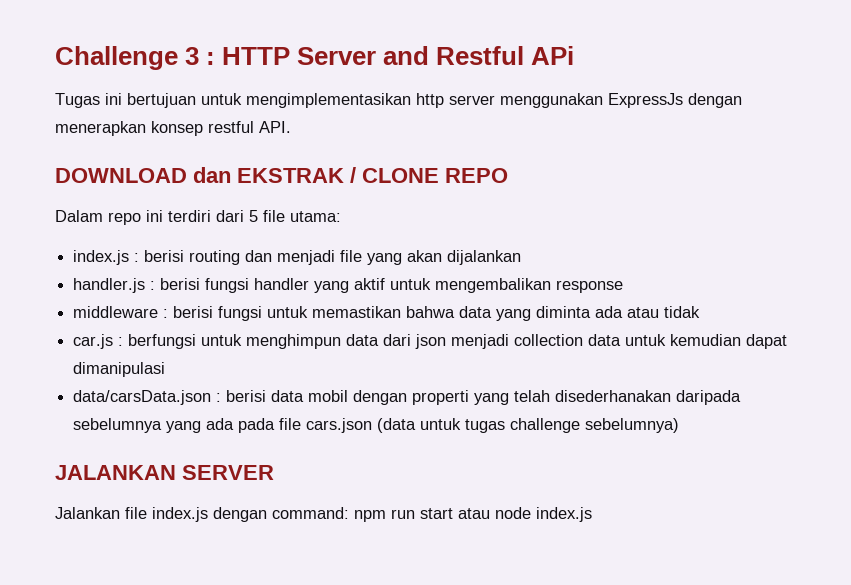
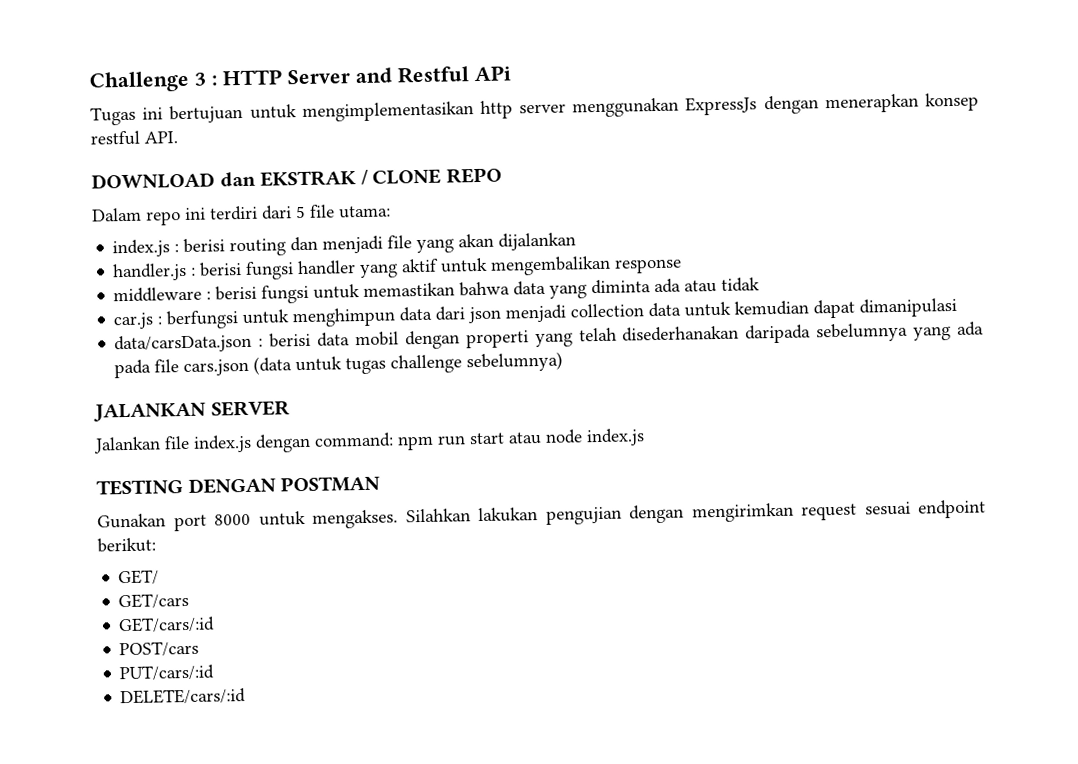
+ TESTING DENGAN POSTMAN
+ Gunakan port 8000 untuk mengakses. Silahkan lakukan pengujian dengan mengirimkan request sesuai endpoint berikut:
+ GET/
+ GET/cars
+ GET/cars/:id
+ POST/cars
+ PUT/cars/:id
+ DELETE/cars/:id

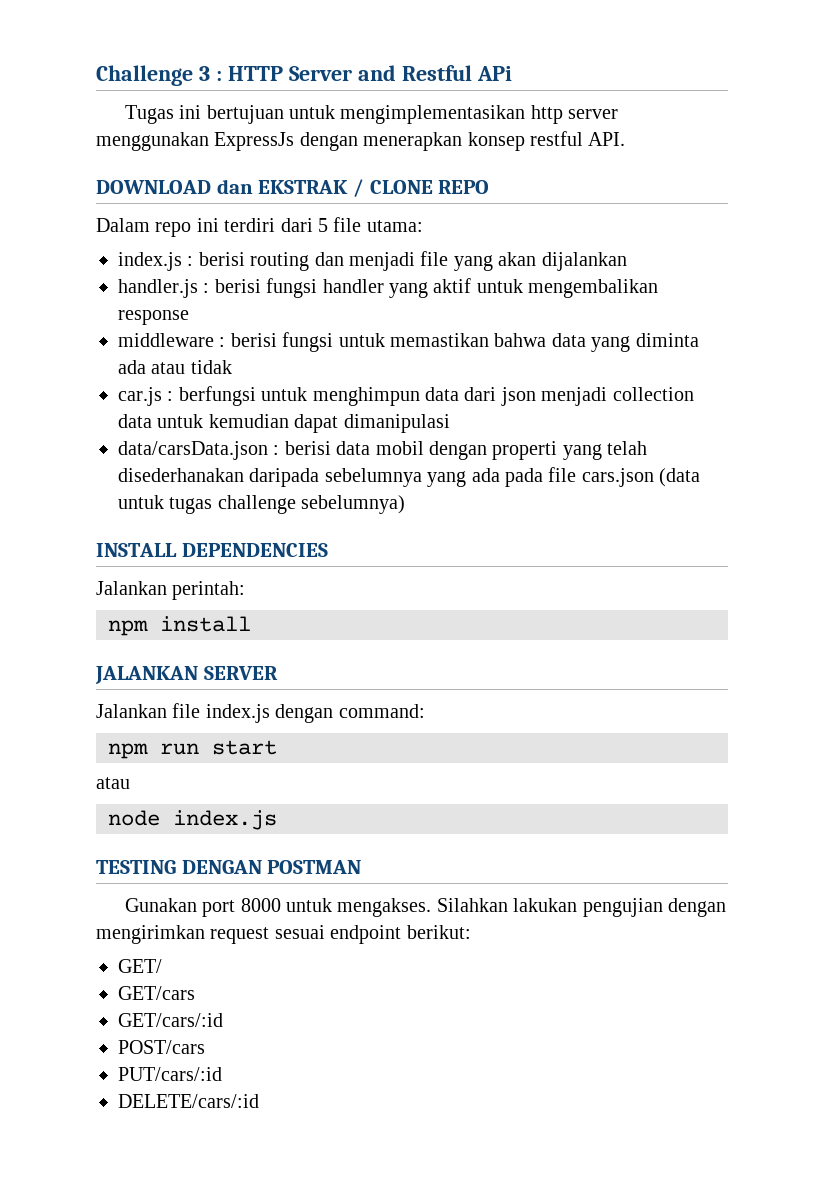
+ INSTALL DEPENDENCIES
+ Jalankan perintah:
+ npm install
- Jalankan file index.js dengan command: npm run start atau node index.js
+ Jalankan file index.js dengan command:
+ npm run start
+ atau
+ node index.js

